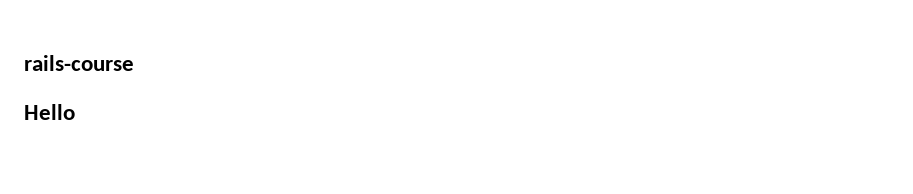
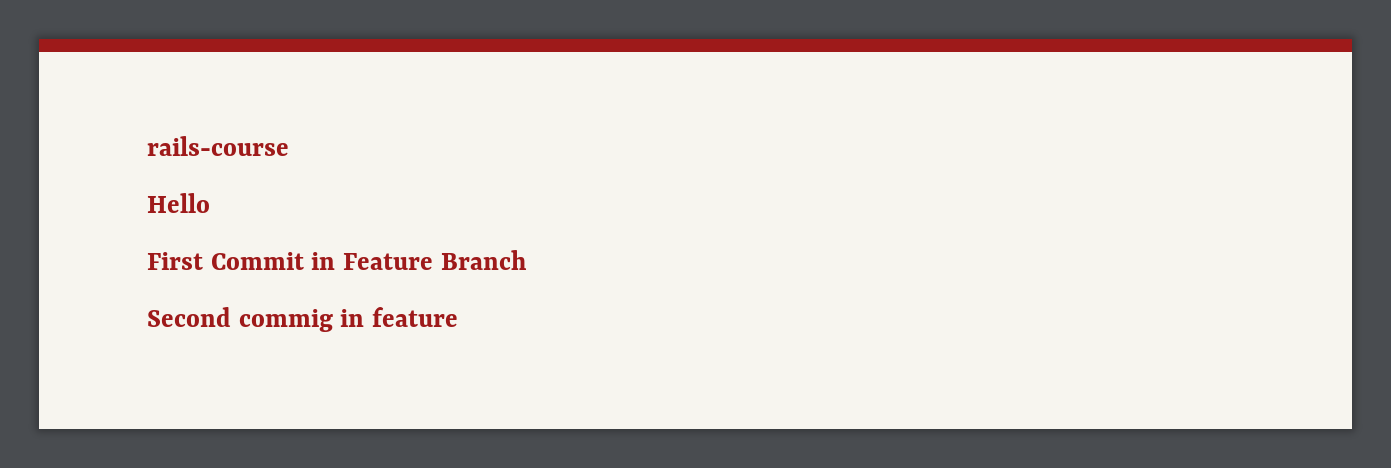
+ First Commit in Feature Branch
+ Second commig in feature

